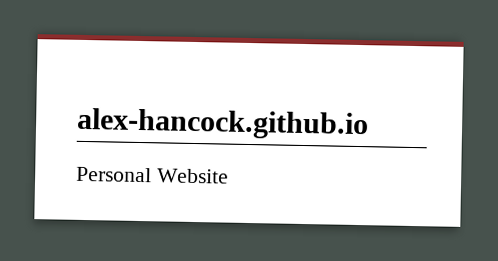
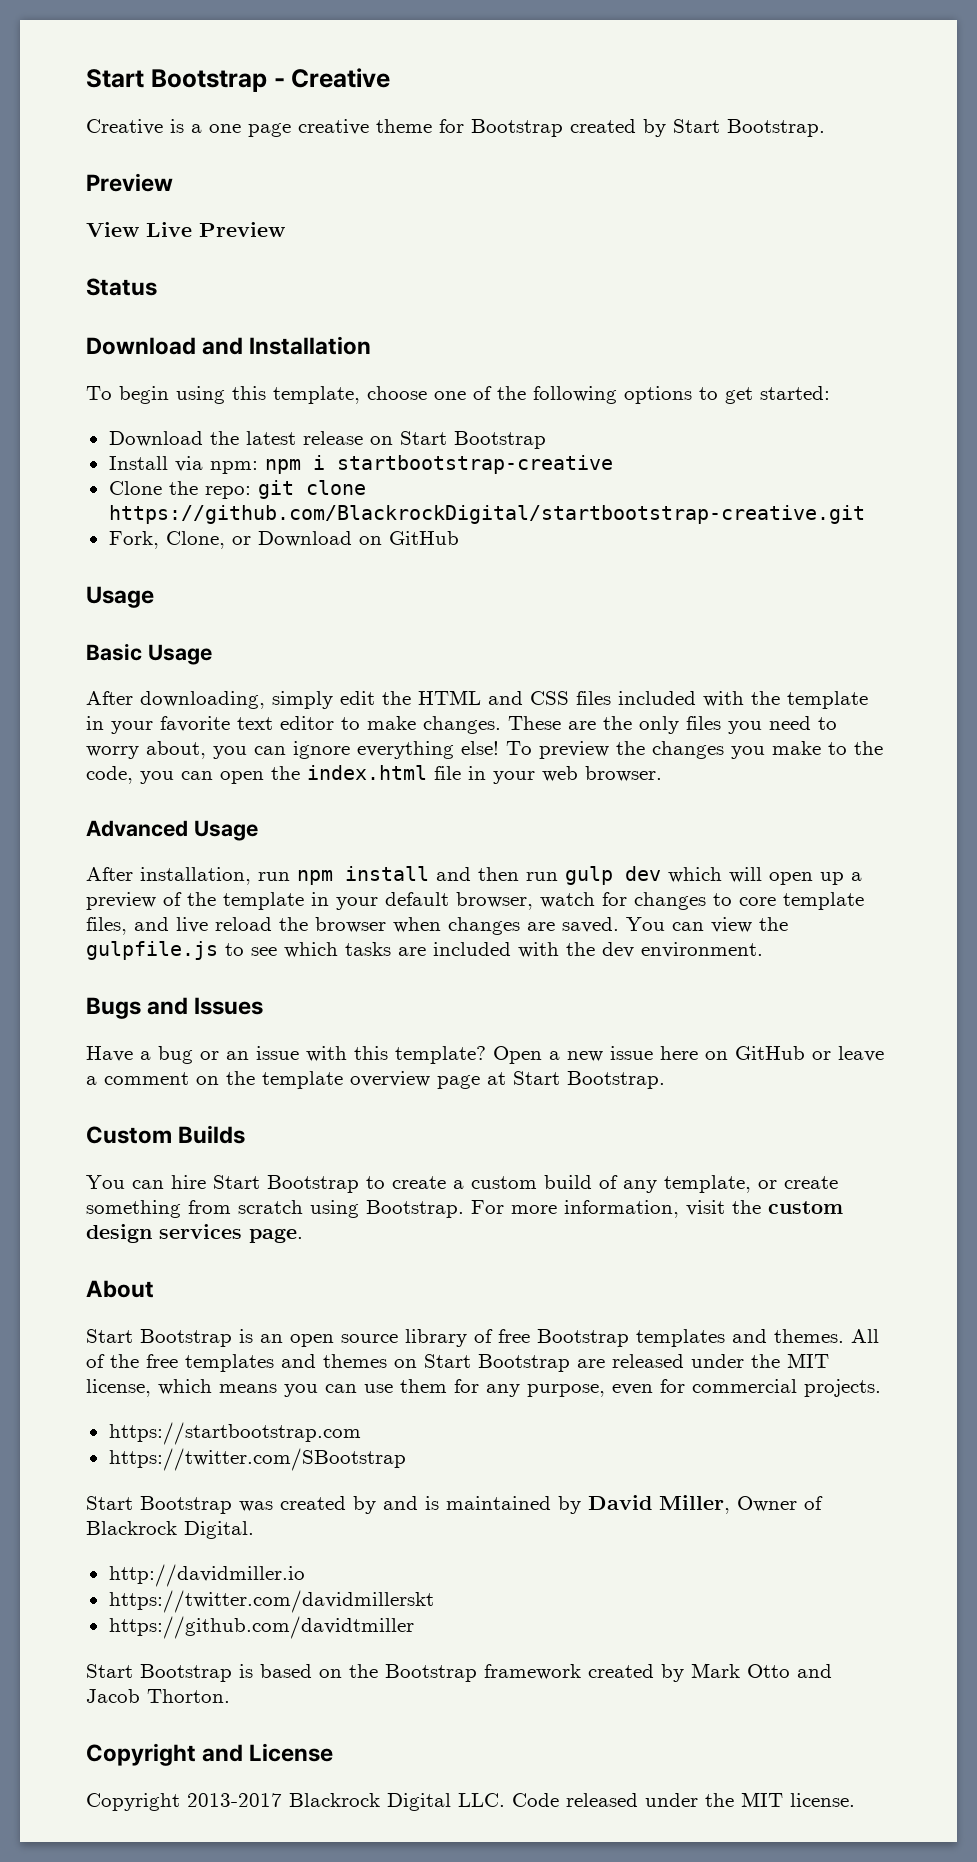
- alex-hancock.github.io
- Personal Website
+ Start Bootstrap - Creative
+ Creative is a one page creative theme for Bootstrap created by Start Bootstrap.
+ Preview
+ View Live Preview
+ Status
+ Download and Installation
+ To begin using this template, choose one of the following options to get started:
+ Download the latest release on Start Bootstrap
+ Install via npm: npm i startbootstrap-creative
+ Clone the repo: git clone https://github.com/BlackrockDigital/startbootstrap-creative.git
+ Fork, Clone, or Download on GitHub
+ Usage
+ Basic Usage
+ After downloading, simply edit the HTML and CSS files included with the template in your favorite text editor to make changes. These are the only files you need to worry about, you can ignore everything else! To preview the changes you make to the code, you can open the index.html file in your web browser.
+ Advanced Usage
+ After installation, run npm install and then run gulp dev which will open up a preview of the template in your default browser, watch for changes to core template files, and live reload the browser when changes are saved. You can view the gulpfile.js to see which tasks are included with the dev environment.
+ Bugs and Issues
+ Have a bug or an issue with this template? Open a new issue here on GitHub or leave a comment on the template overview page at Start Bootstrap.
+ Custom Builds
+ You can hire Start Bootstrap to create a custom build of any template, or create something from scratch using Bootstrap. For more information, visit the custom design services page.
+ About
+ Start Bootstrap is an open source library of free Bootstrap templates and themes. All of the free templates and themes on Start Bootstrap are released under the MIT license, which means you can use them for any purpose, even for commercial projects.
+ https://startbootstrap.com
+ https://twitter.com/SBootstrap
+ Start Bootstrap was created by and is maintained by David Miller, Owner of Blackrock Digital.
+ http://davidmiller.io
+ https://twitter.com/davidmillerskt
+ https://github.com/davidtmiller
+ Start Bootstrap is based on the Bootstrap framework created by Mark Otto and Jacob Thorton.
+ Copyright and License
+ Copyright 2013-2017 Blackrock Digital LLC. Code released under the MIT license.

